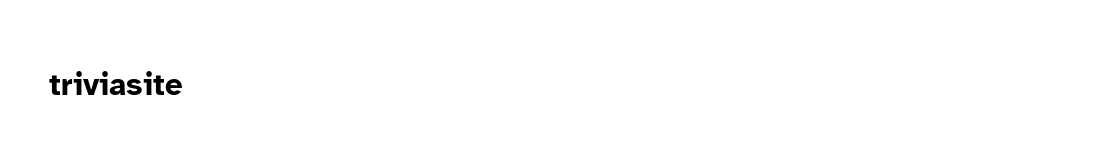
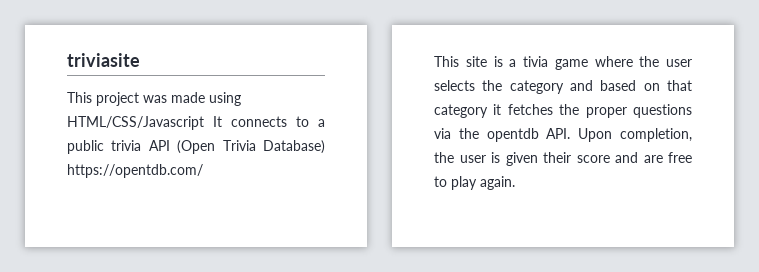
+ This project was made using HTML/CSS/Javascript It connects to a public trivia API (Open Trivia Database) https://opentdb.com/
+ This site is a tivia game where the user selects the category and based on that category it fetches the proper questions via the opentdb API. Upon completion, the user is given their score and are free to play again.

